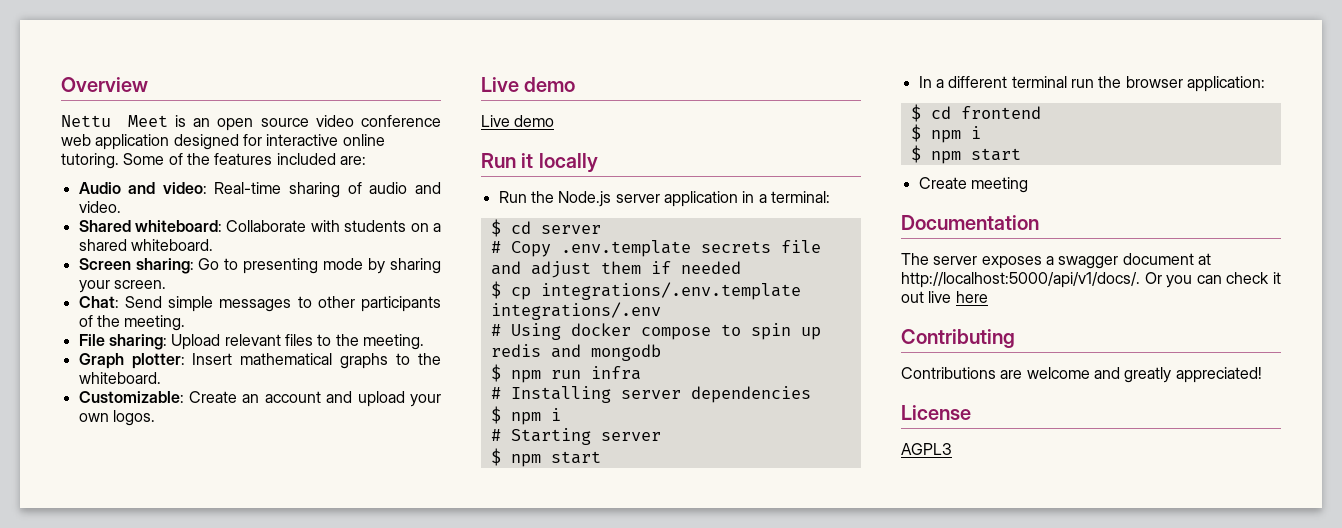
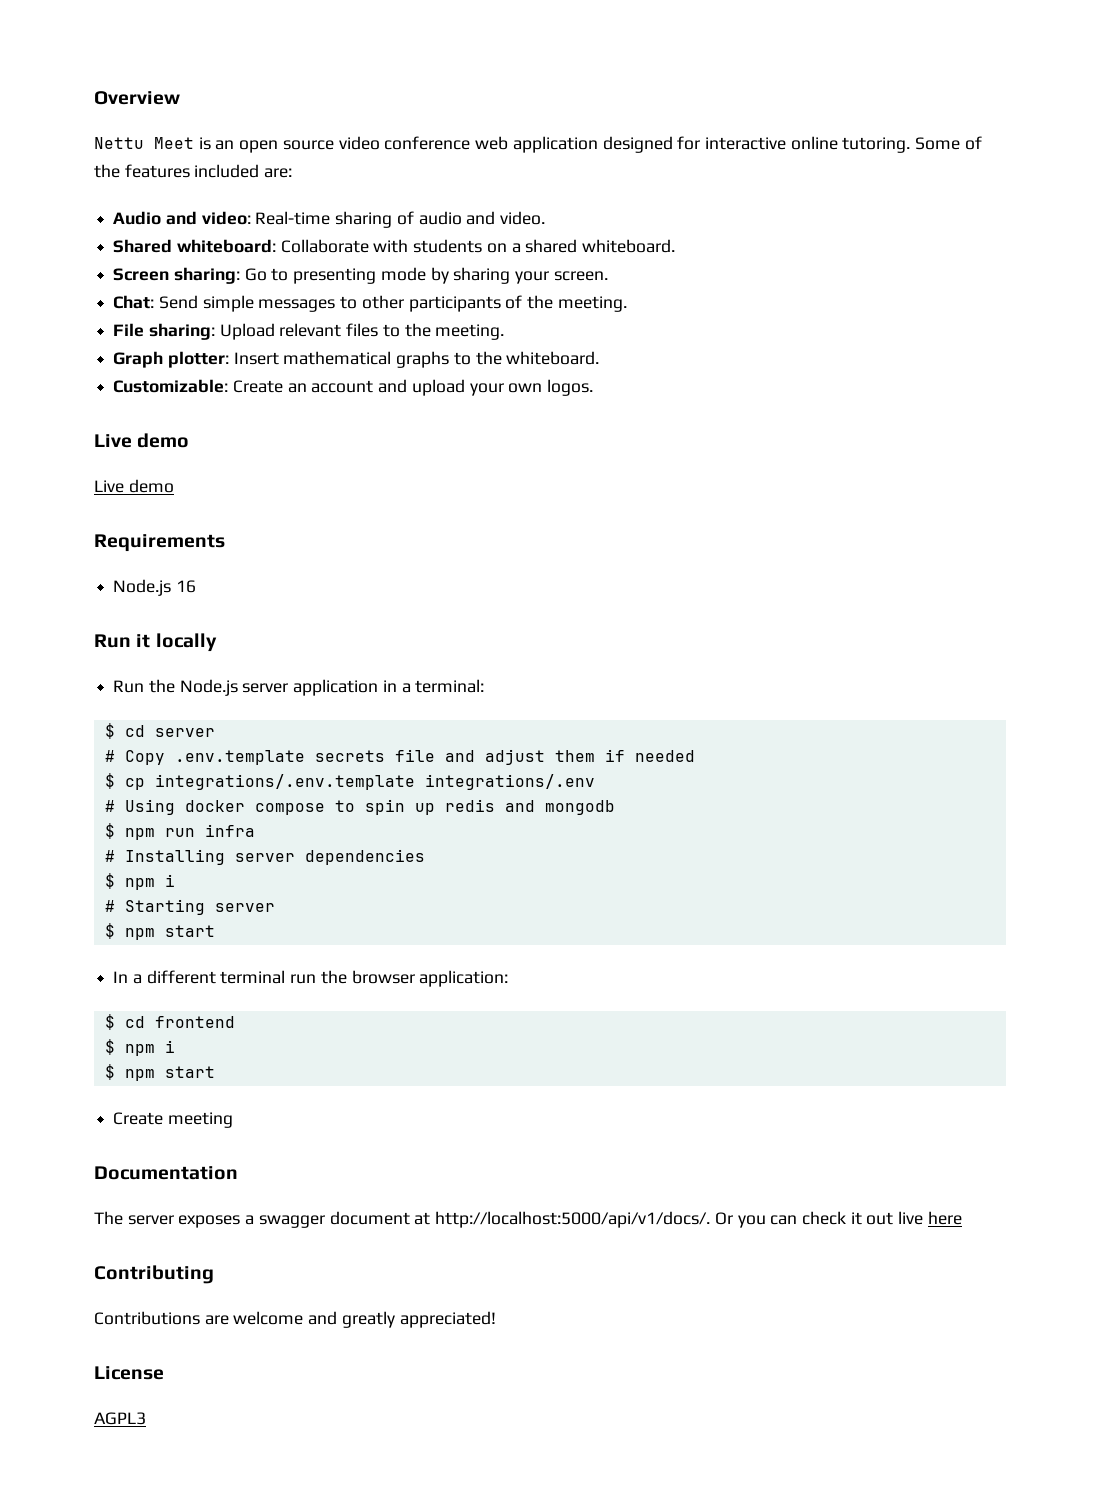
+ Requirements
+ Node.js 16

